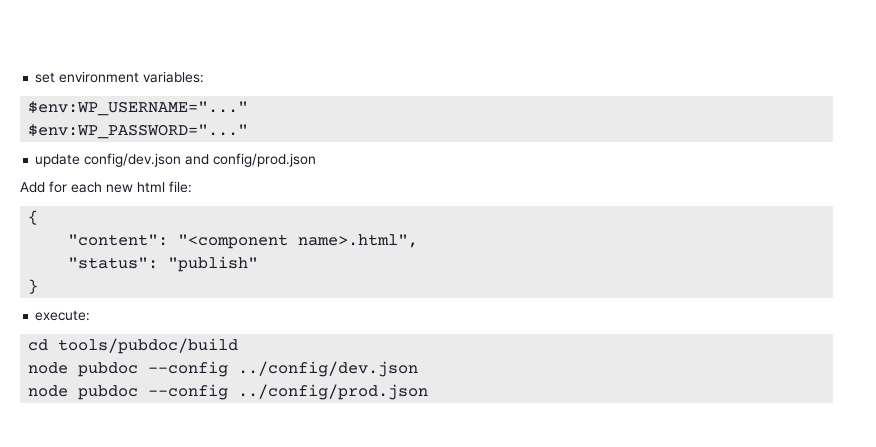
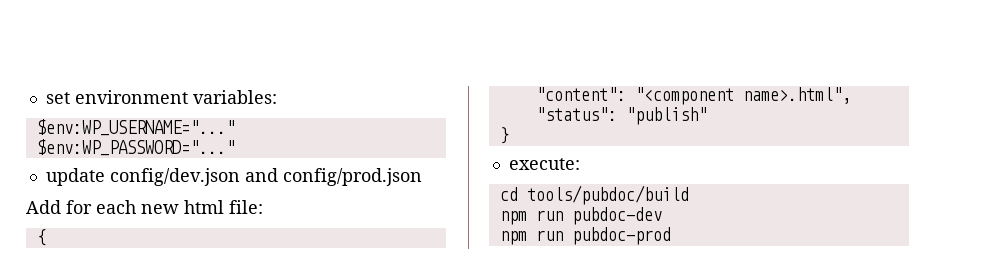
- node pubdoc --config ../config/dev.json
- node pubdoc --config ../config/prod.json
+ npm run pubdoc-dev
+ npm run pubdoc-prod

